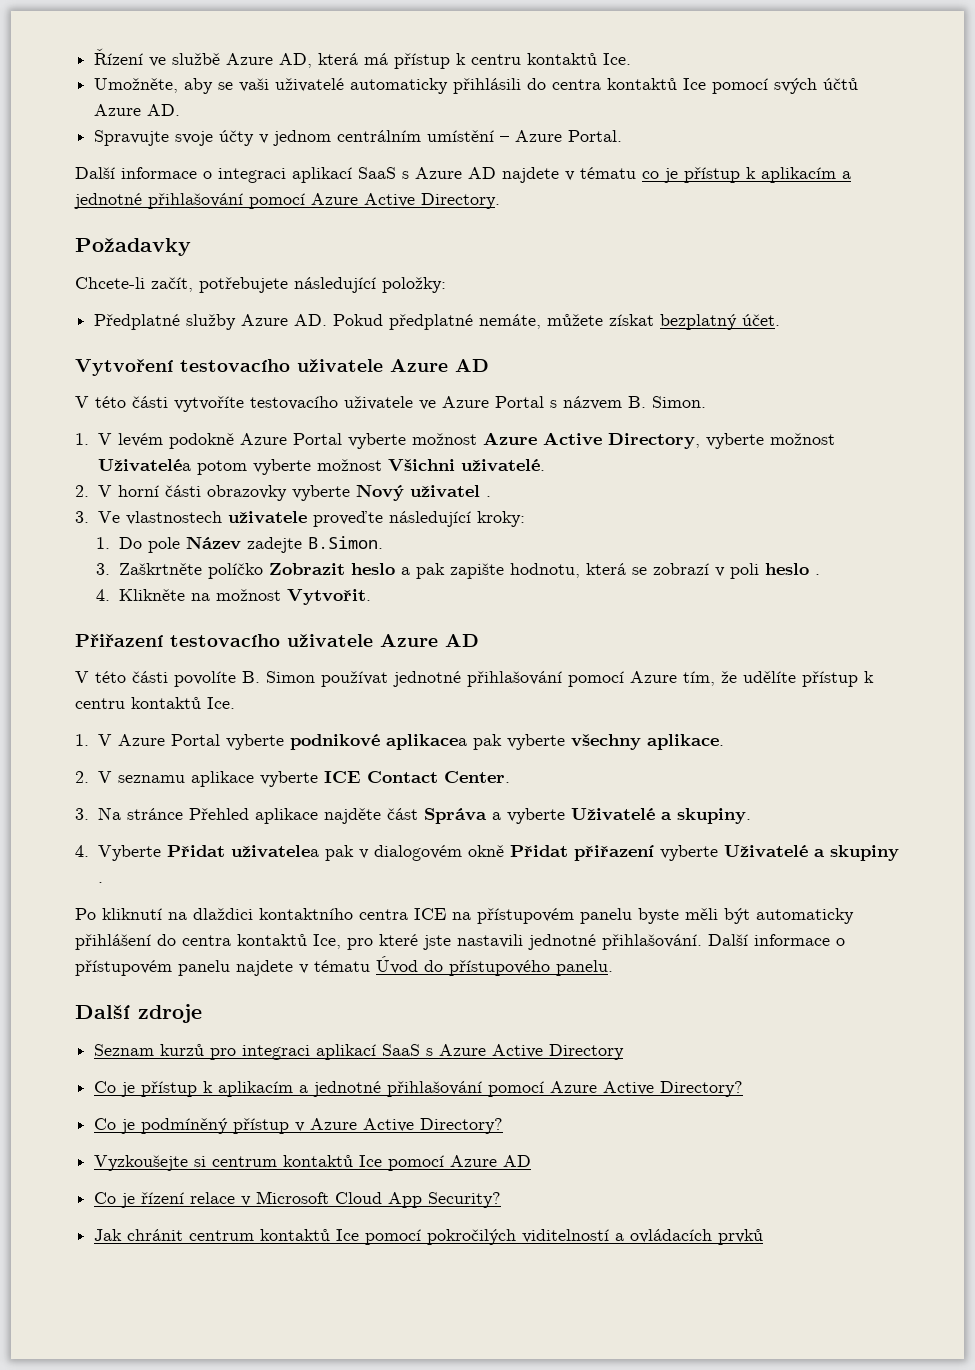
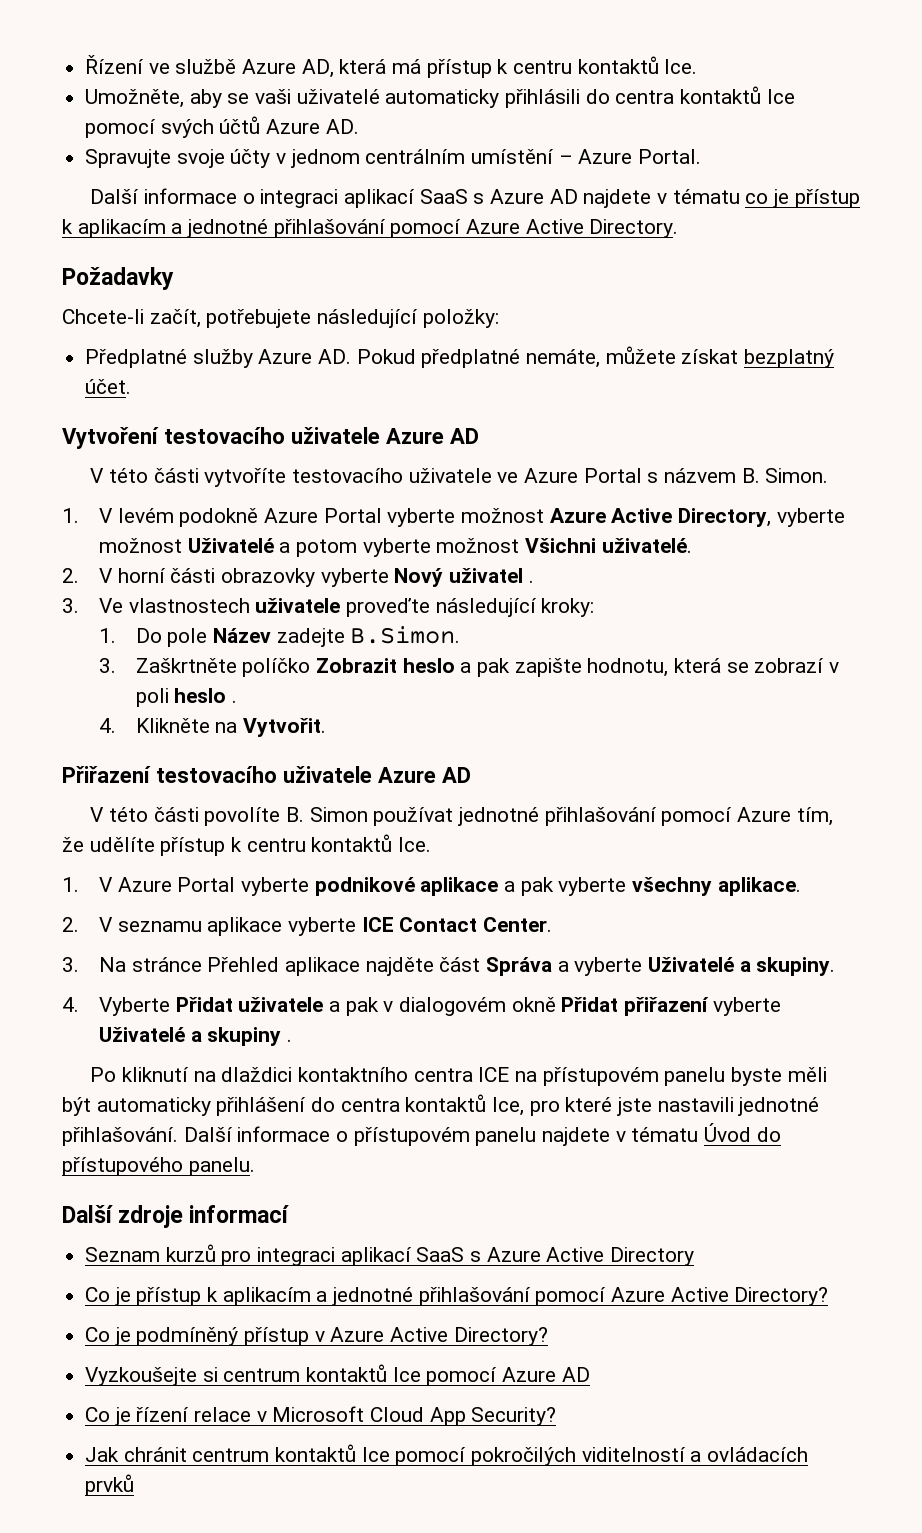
- 1. V levém podokně Azure Portal vyberte možnost Azure Active Directory, vyberte možnost Uživateléa potom vyberte možnost Všichni uživatelé.
+ 1. V levém podokně Azure Portal vyberte možnost Azure Active Directory, vyberte možnost Uživatelé a potom vyberte možnost Všichni uživatelé.
- 4. Klikněte na možnost Vytvořit.
+ 4. Klikněte na Vytvořit.
- 1. V Azure Portal vyberte podnikové aplikacea pak vyberte všechny aplikace.
+ 1. V Azure Portal vyberte podnikové aplikace a pak vyberte všechny aplikace.
- 4. Vyberte Přidat uživatelea pak v dialogovém okně Přidat přiřazení vyberte Uživatelé a skupiny .
+ 4. Vyberte Přidat uživatele a pak v dialogovém okně Přidat přiřazení vyberte Uživatelé a skupiny .
- Další zdroje
+ Další zdroje informací

